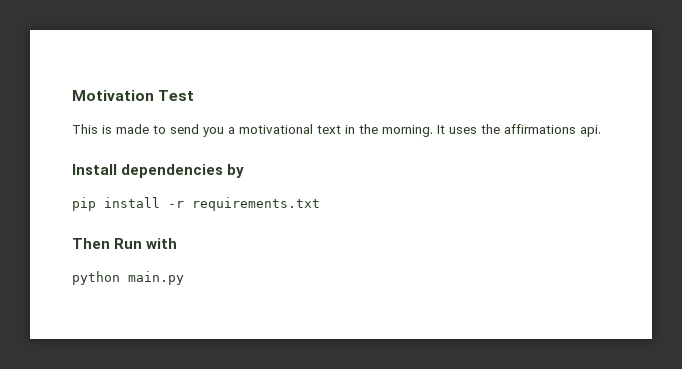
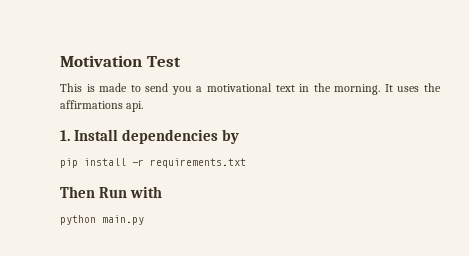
- Install dependencies by
+ 1. Install dependencies by

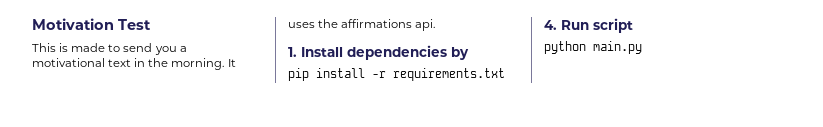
- Then Run with
+ 4. Run script

